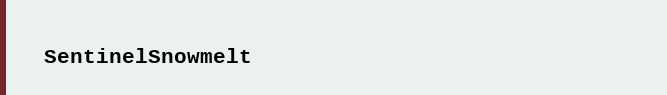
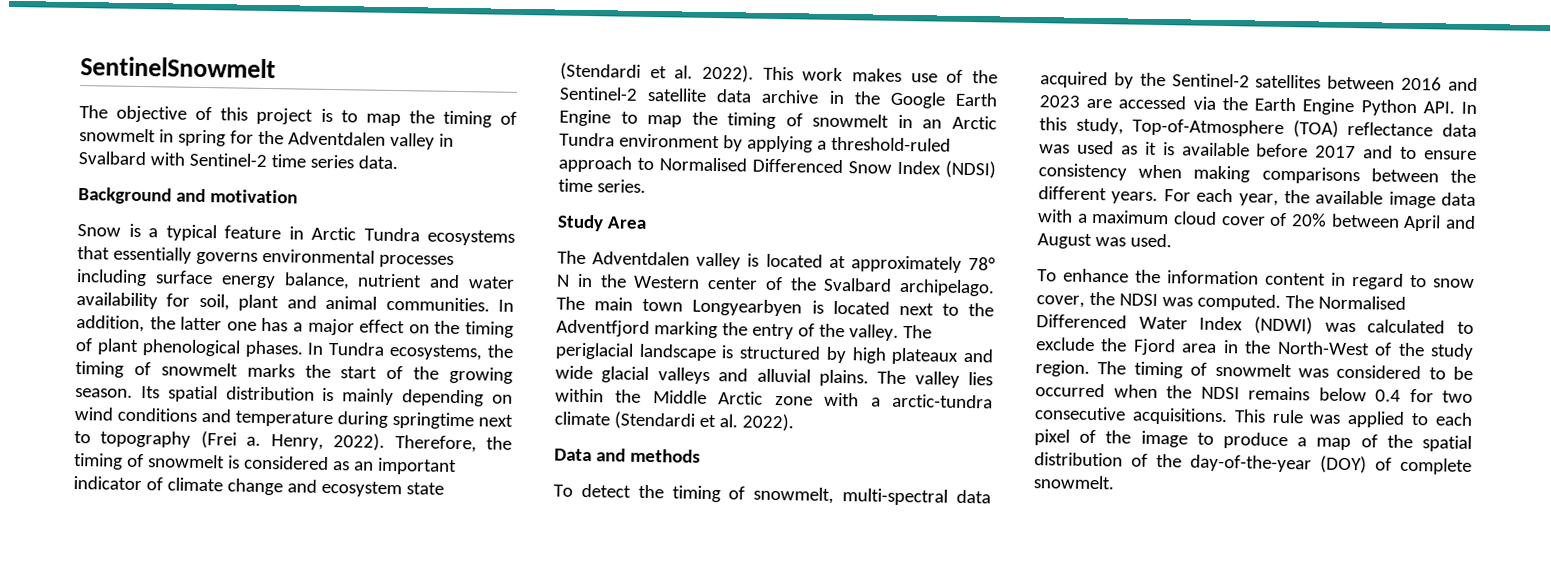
+ The objective of this project is to map the timing of snowmelt in spring for the Adventdalen valley in Svalbard with Sentinel-2 time series data.
+ Background and motivation
+ Snow is a typical feature in Arctic Tundra ecosystems that essentially governs environmental processes including surface energy balance, nutrient and water availability for soil, plant and animal communities. In addition, the latter one has a major effect on the timing of plant phenological phases. In Tundra ecosystems, the timing of snowmelt marks the start of the growing season. Its spatial distribution is mainly depending on wind conditions and temperature during springtime next to topography (Frei a. Henry, 2022). Therefore, the timing of snowmelt is considered as an important indicator of climate change and ecosystem state (Stendardi et al. 2022). This work makes use of the Sentinel-2 satellite data archive in the Google Earth Engine to map the timing of snowmelt in an Arctic Tundra environment by applying a threshold-ruled approach to Normalised Differenced Snow Index (NDSI) time series.
+ Study Area
+ The Adventdalen valley is located at approximately 78° N in the Western center of the Svalbard archipelago. The main town Longyearbyen is located next to the Adventfjord marking the entry of the valley. The periglacial landscape is structured by high plateaux and wide glacial valleys and alluvial plains. The valley lies within the Middle Arctic zone with a arctic-tundra climate (Stendardi et al. 2022).
+ Data and methods
+ To detect the timing of snowmelt, multi-spectral data acquired by the Sentinel-2 satellites between 2016 and 2023 are accessed via the Earth Engine Python API. In this study, Top-of-Atmosphere (TOA) reflectance data was used as it is available before 2017 and to ensure consistency when making comparisons between the different years. For each year, the available image data with a maximum cloud cover of 20% between April and August was used.
+ To enhance the information content in regard to snow cover, the NDSI was computed. The Normalised Differenced Water Index (NDWI) was calculated to exclude the Fjord area in the North-West of the study region. The timing of snowmelt was considered to be occurred when the NDSI remains below 0.4 for two consecutive acquisitions. This rule was applied to each pixel of the image to produce a map of the spatial distribution of the day-of-the-year (DOY) of complete snowmelt.

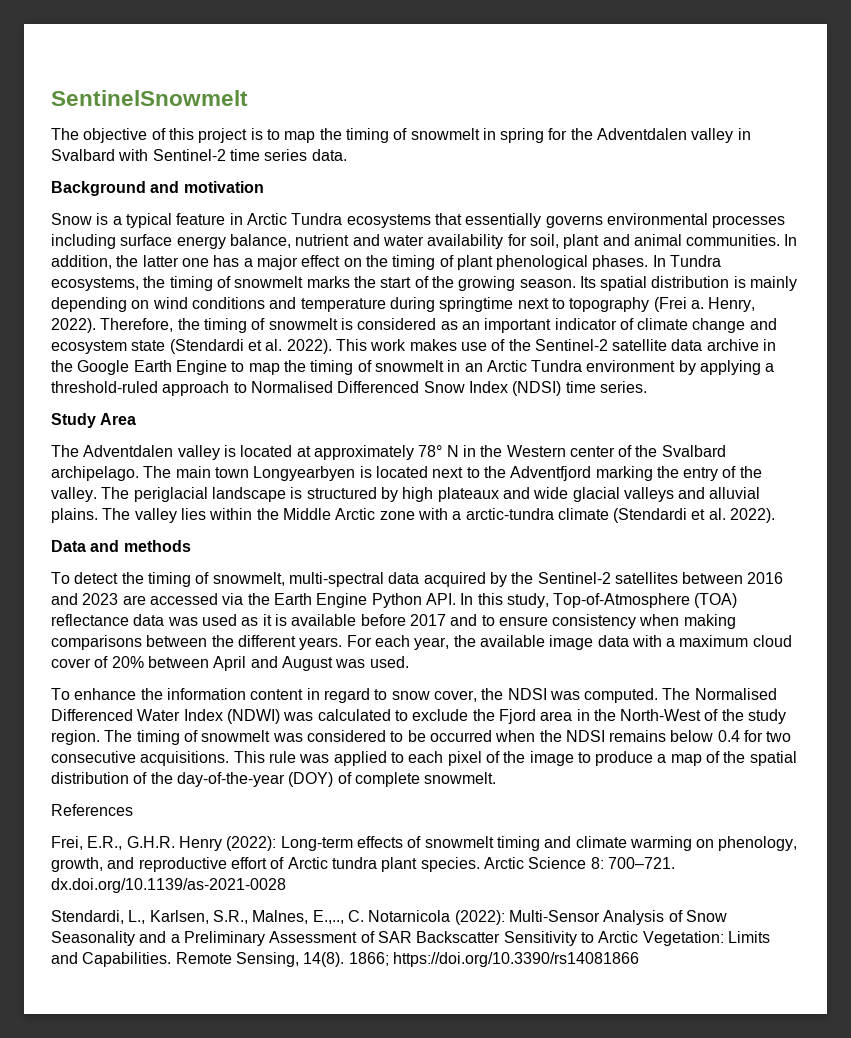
+ References
+ Frei, E.R., G.H.R. Henry (2022): Long-term effects of snowmelt timing and climate warming on phenology, growth, and reproductive effort of Arctic tundra plant species. Arctic Science 8: 700–721. dx.doi.org/10.1139/as-2021-0028
+ Stendardi, L., Karlsen, S.R., Malnes, E.,.., C. Notarnicola (2022): Multi-Sensor Analysis of Snow Seasonality and a Preliminary Assessment of SAR Backscatter Sensitivity to Arctic Vegetation: Limits and Capabilities. Remote Sensing, 14(8). 1866; https://doi.org/10.3390/rs14081866

